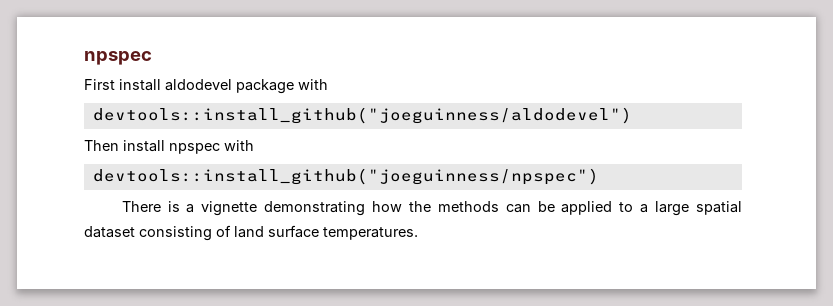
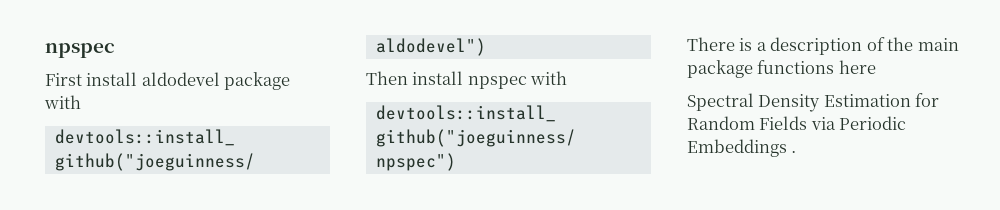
- There is a vignette demonstrating how the methods can be applied to a large spatial dataset consisting of land surface temperatures.
+ There is a description of the main package functions here
+ Spectral Density Estimation for Random Fields via Periodic Embeddings .

